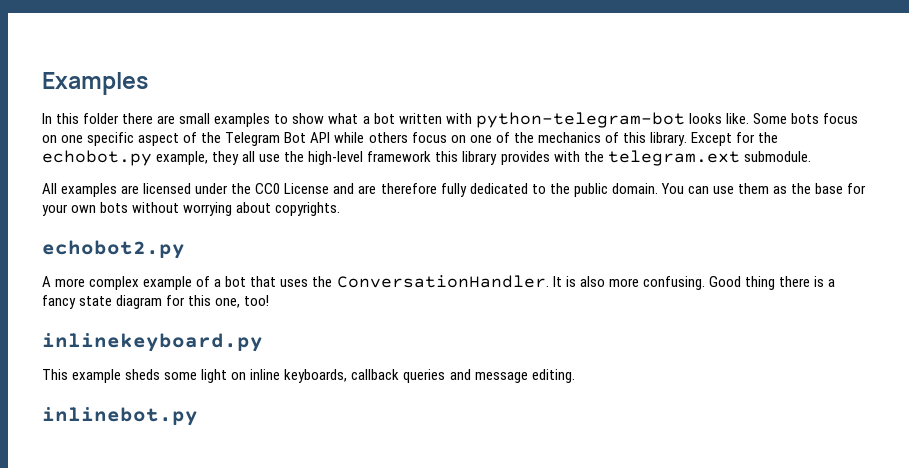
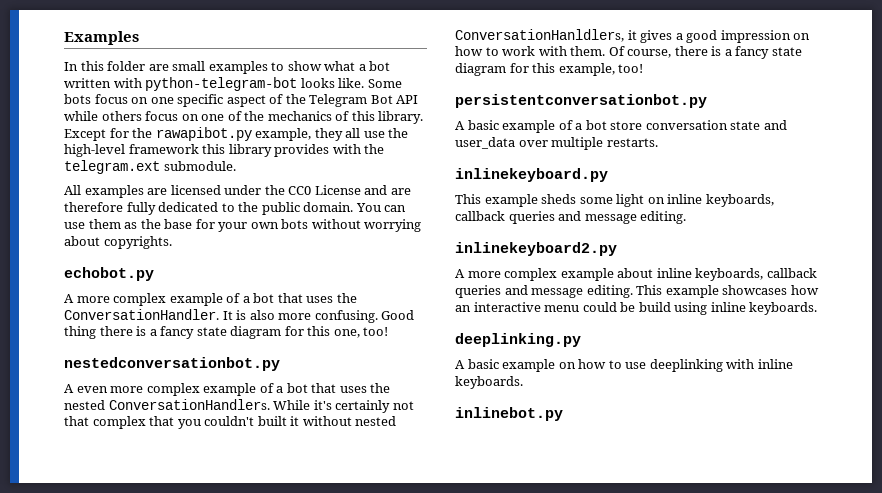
- In this folder there are small examples to show what a bot written with python-telegram-bot looks like.
+ In this folder are small examples to show what a bot written with python-telegram-bot looks like.
- Except for the echobot.py example, they all use the high-level framework this library provides with the telegram.ext submodule.
+ Except for the rawapibot.py example, they all use the high-level framework this library provides with the telegram.ext submodule.
- echobot2.py
+ echobot.py
+ nestedconversationbot.py
+ A even more complex example of a bot that uses the nested ConversationHandlers. While it's certainly not that complex that you couldn't built it without nested ConversationHanldlers, it gives a good impression on how to work with them. Of course, there is a fancy state diagram for this example, too!
+ persistentconversationbot.py
+ A basic example of a bot store conversation state and user_data over multiple restarts.
+ inlinekeyboard2.py
+ A more complex example about inline keyboards, callback queries and message editing. This example showcases how an interactive menu could be build using inline keyboards.
+ deeplinking.py
+ A basic example on how to use deeplinking with inline keyboards.

